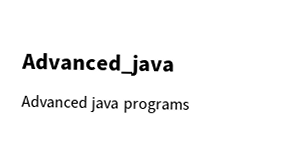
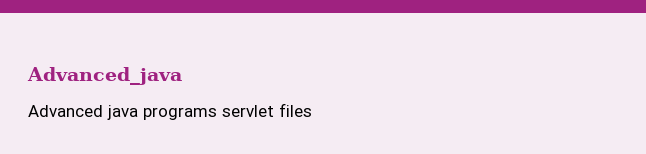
- Advanced java programs
+ Advanced java programs servlet files

